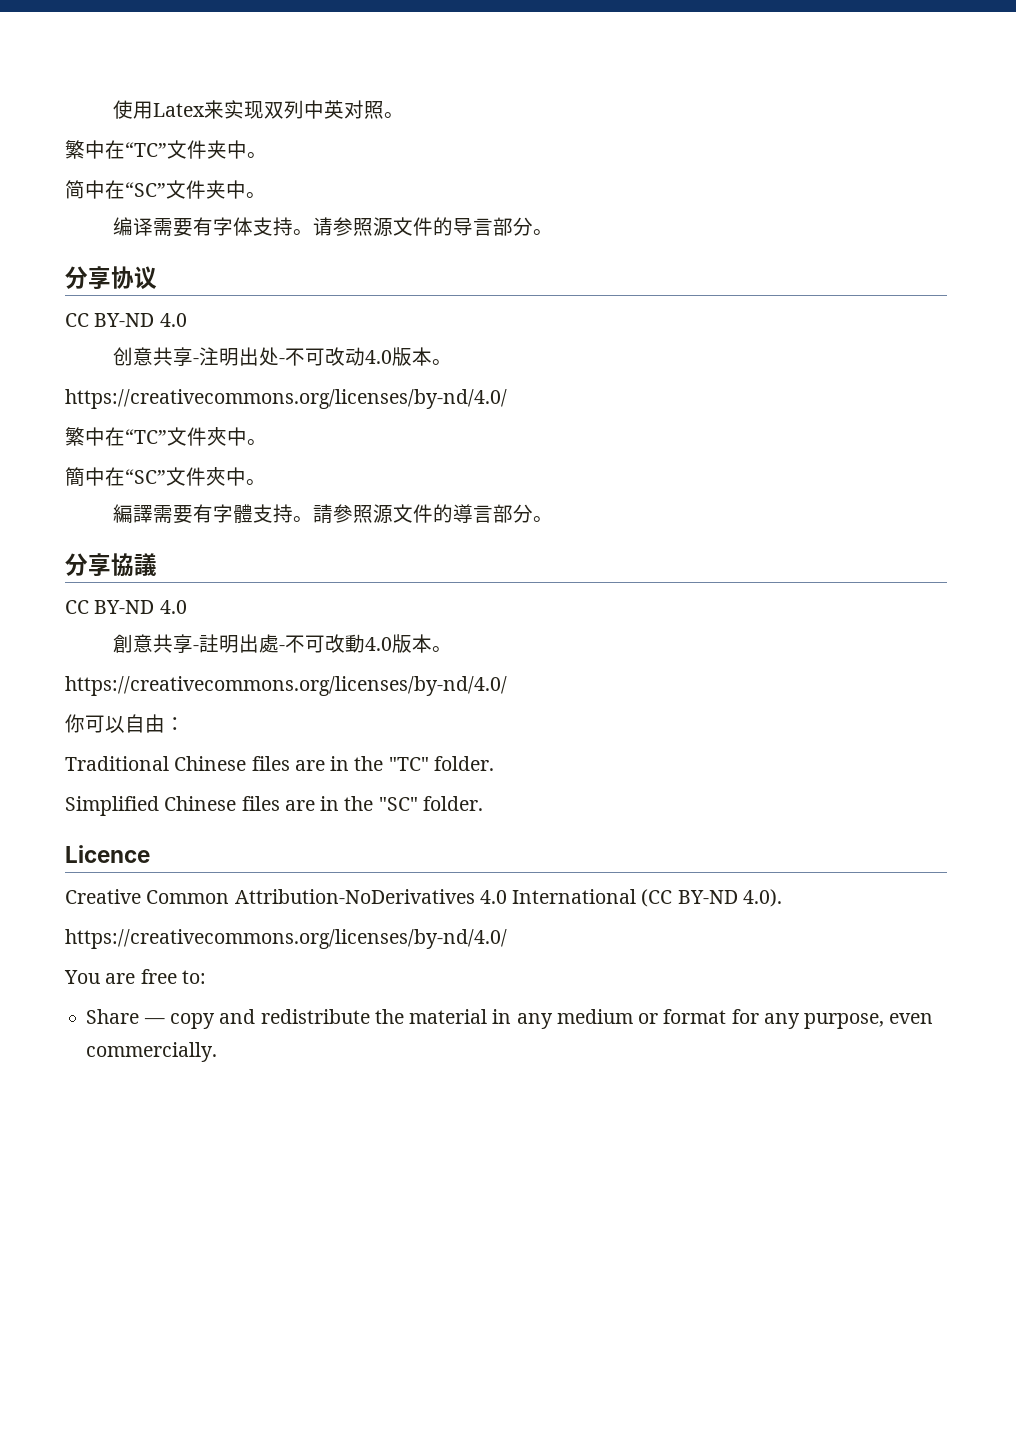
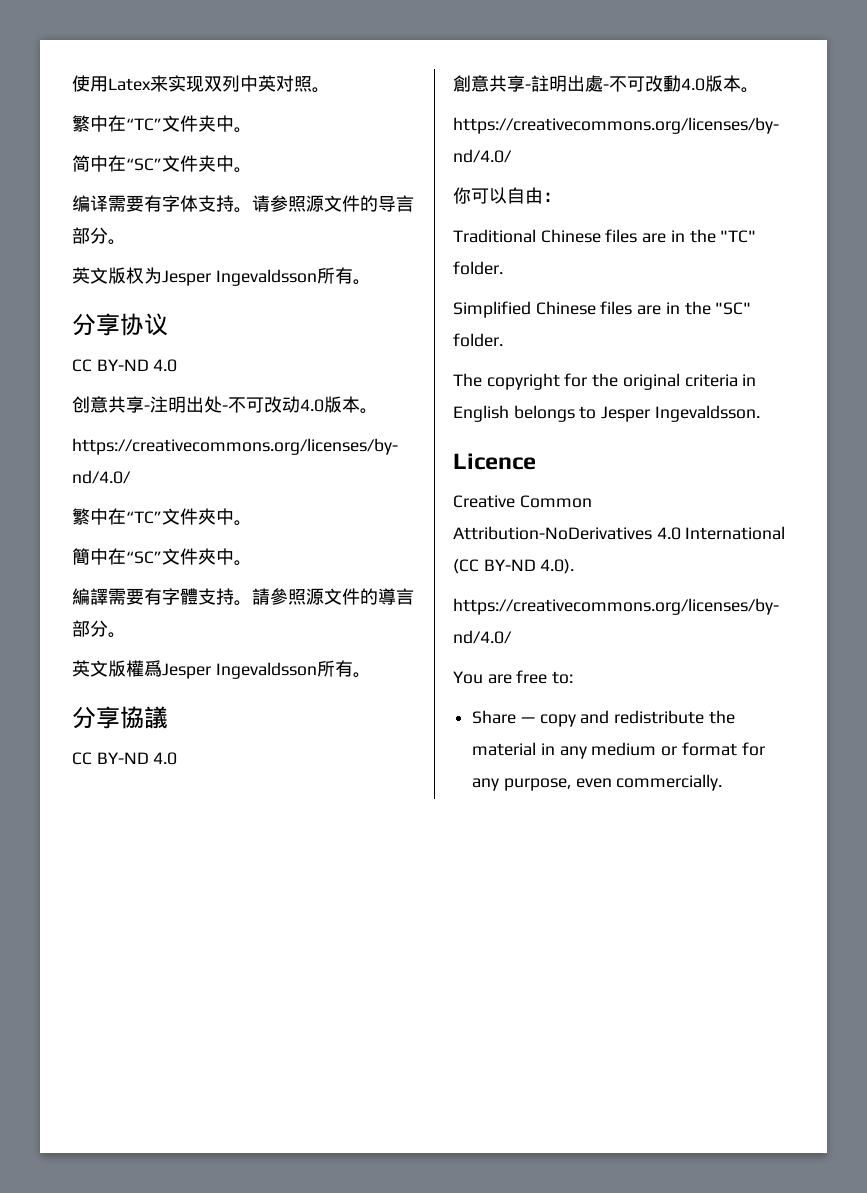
+ 英文版权为Jesper Ingevaldsson所有。
+ 英文版權爲Jesper Ingevaldsson所有。
+ The copyright for the original criteria in English belongs to Jesper Ingevaldsson.

